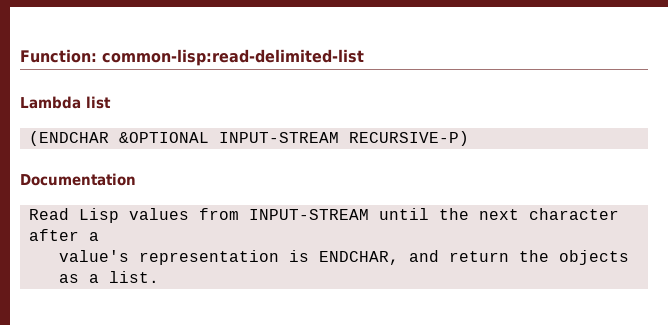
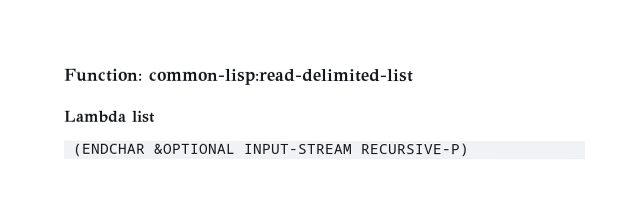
- Documentation
- Read Lisp values from INPUT-STREAM until the next character after a
- value's representation is ENDCHAR, and return the objects as a list.

